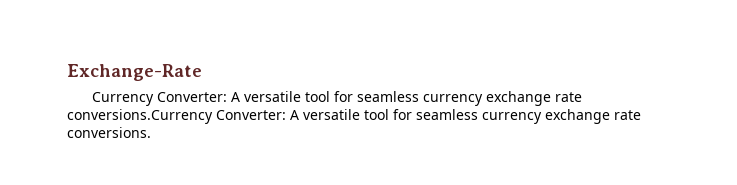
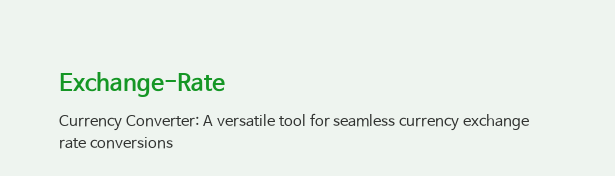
- Currency Converter: A versatile tool for seamless currency exchange rate conversions.Currency Converter: A versatile tool for seamless currency exchange rate conversions.
+ Currency Converter: A versatile tool for seamless currency exchange rate conversions

